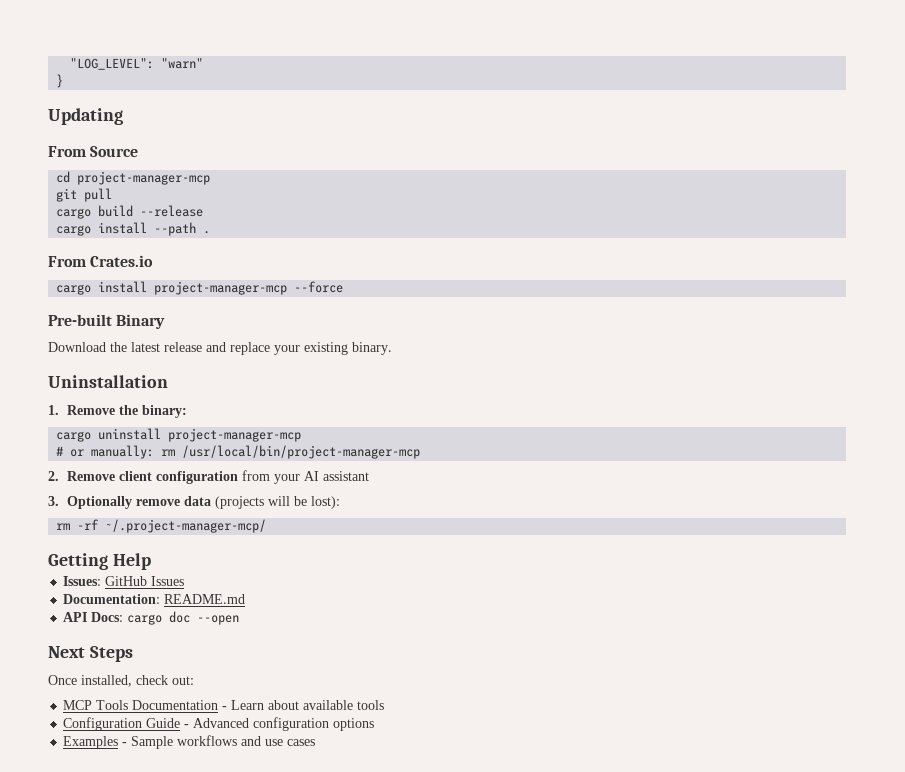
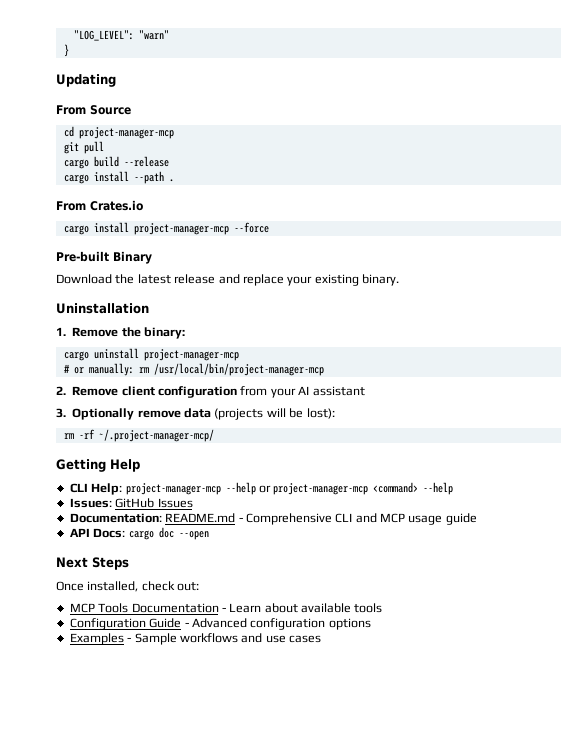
+ CLI Help: project-manager-mcp --help or project-manager-mcp <command> --help
- Documentation: README.md
+ Documentation: README.md - Comprehensive CLI and MCP usage guide

